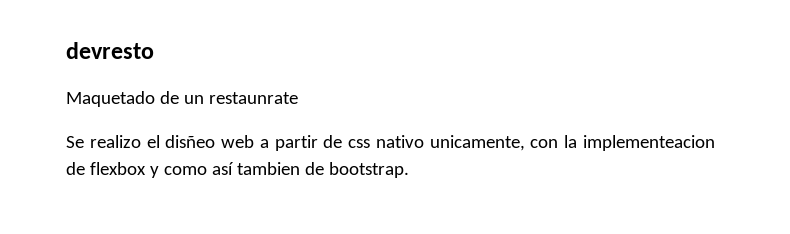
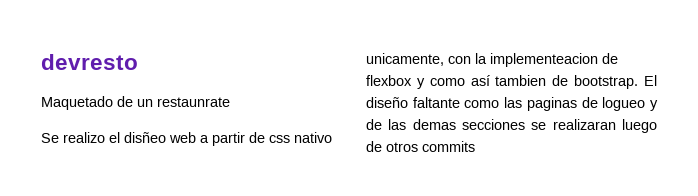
+ El diseño faltante como las paginas de logueo y de las demas secciones se realizaran luego de otros commits

